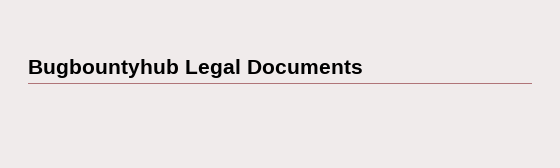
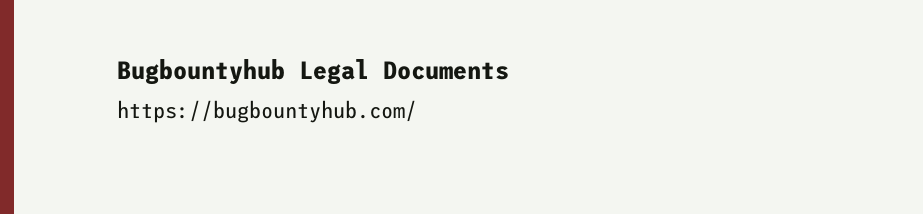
+ https://bugbountyhub.com/

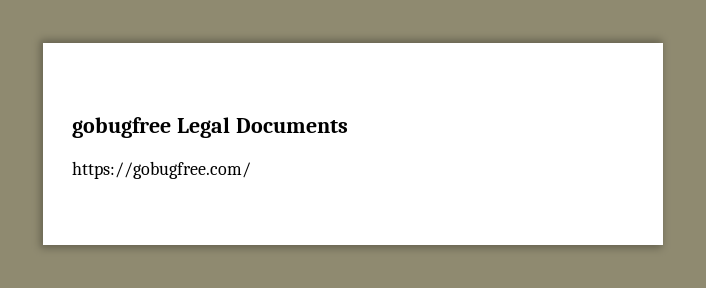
- Bugbountyhub Legal Documents
+ gobugfree Legal Documents
- https://bugbountyhub.com/
+ https://gobugfree.com/

